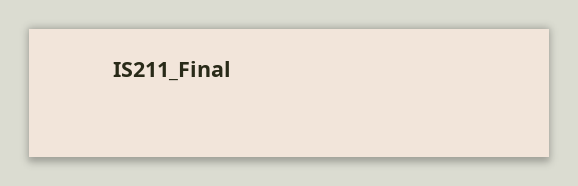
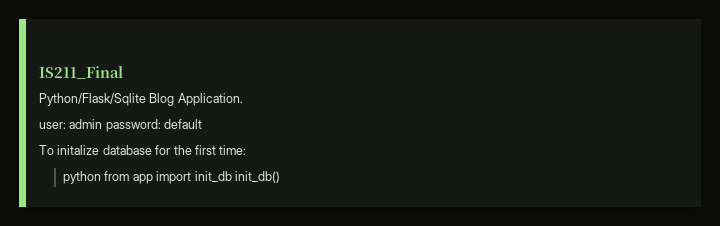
+ Python/Flask/Sqlite Blog Application.
+ user: admin password: default
+ To initalize database for the first time:
+ python from app import init_db init_db()

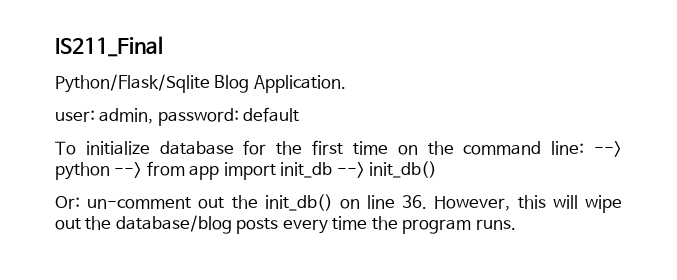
- user: admin password: default
+ user: admin, password: default
- To initalize database for the first time:
- python from app import init_db init_db()
+ To initialize database for the first time on the command line: --> python --> from app import init_db --> init_db()
+ Or: un-comment out the init_db() on line 36. However, this will wipe out the database/blog posts every time the program runs.

